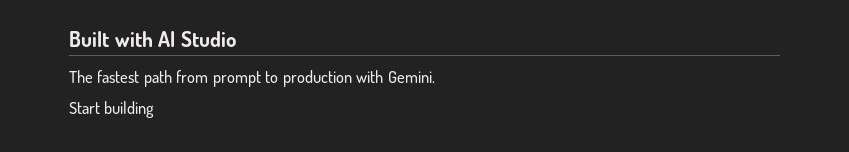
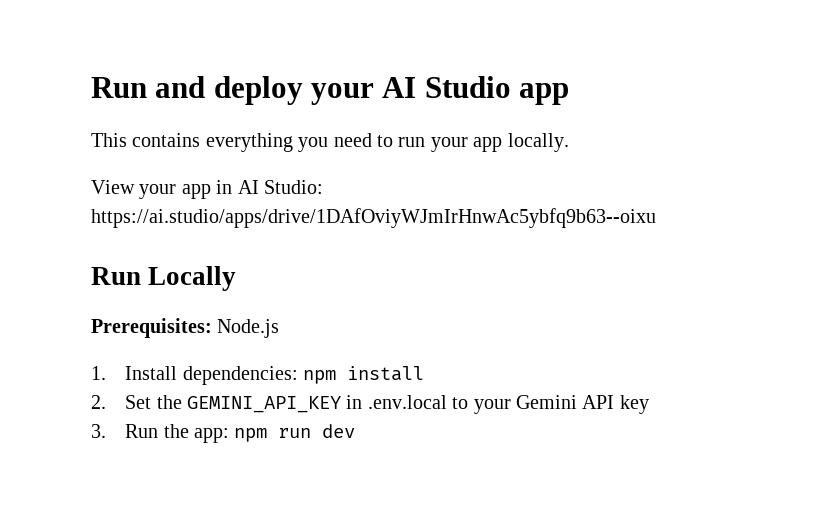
- Built with AI Studio
- The fastest path from prompt to production with Gemini.
- Start building
+ Run and deploy your AI Studio app
+ This contains everything you need to run your app locally.
+ View your app in AI Studio: https://ai.studio/apps/drive/1DAfOviyWJmIrHnwAc5ybfq9b63--oixu
+ Run Locally
+ Prerequisites: Node.js
+ 1. Install dependencies: npm install
+ 2. Set the GEMINI_API_KEY in .env.local to your Gemini API key
+ 3. Run the app: npm run dev

